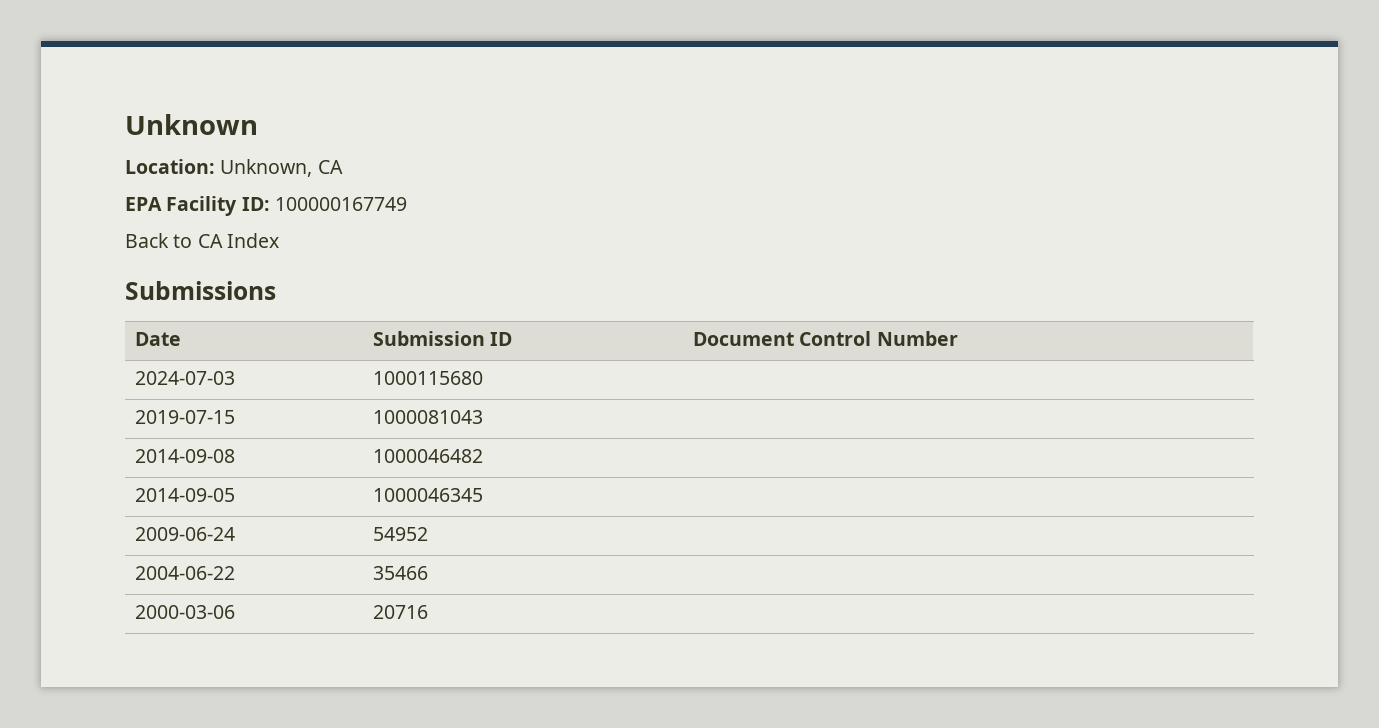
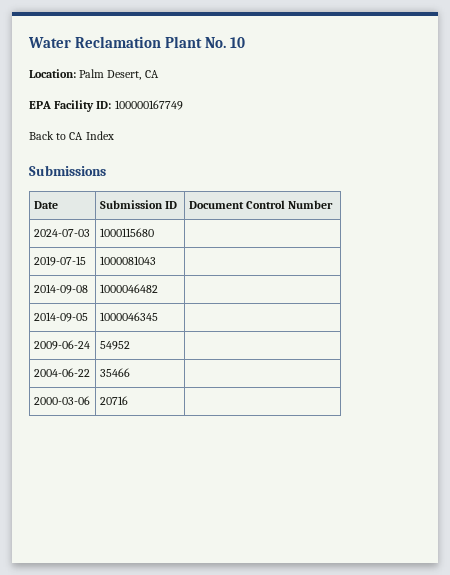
- Unknown
+ Water Reclamation Plant No. 10
- Location: Unknown, CA
+ Location: Palm Desert, CA

